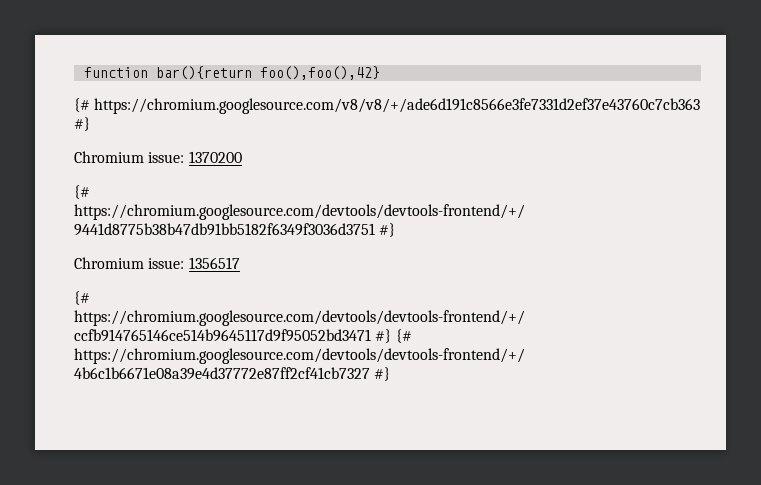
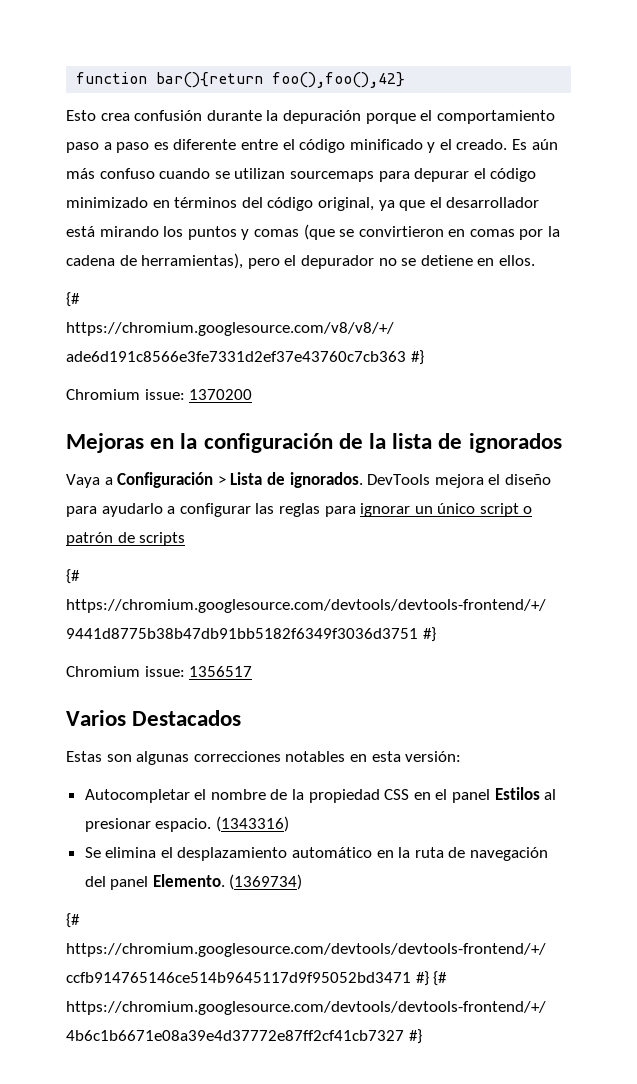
+ Esto crea confusión durante la depuración porque el comportamiento paso a paso es diferente entre el código minificado y el creado. Es aún más confuso cuando se utilizan sourcemaps para depurar el código minimizado en términos del código original, ya que el desarrollador está mirando los puntos y comas (que se convirtieron en comas por la cadena de herramientas), pero el depurador no se detiene en ellos.
+ Mejoras en la configuración de la lista de ignorados
+ Vaya a Configuración > Lista de ignorados. DevTools mejora el diseño para ayudarlo a configurar las reglas para ignorar un único script o patrón de scripts
+ Varios Destacados
+ Estas son algunas correcciones notables en esta versión:
+ Autocompletar el nombre de la propiedad CSS en el panel Estilos al presionar espacio. (1343316)
+ Se elimina el desplazamiento automático en la ruta de navegación del panel Elemento. (1369734)

